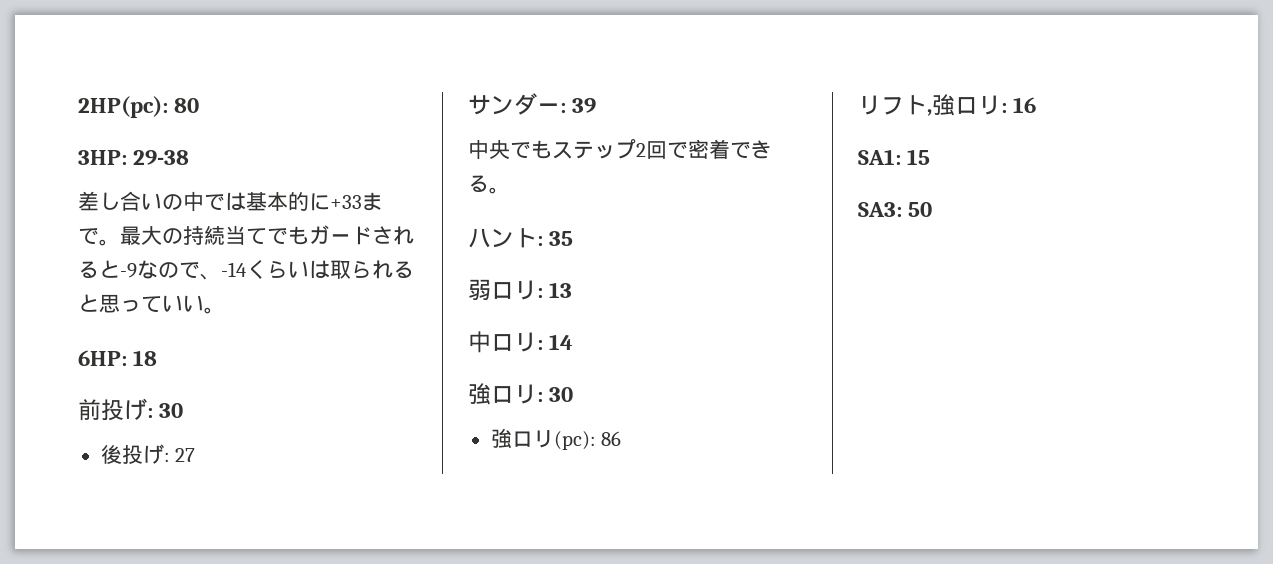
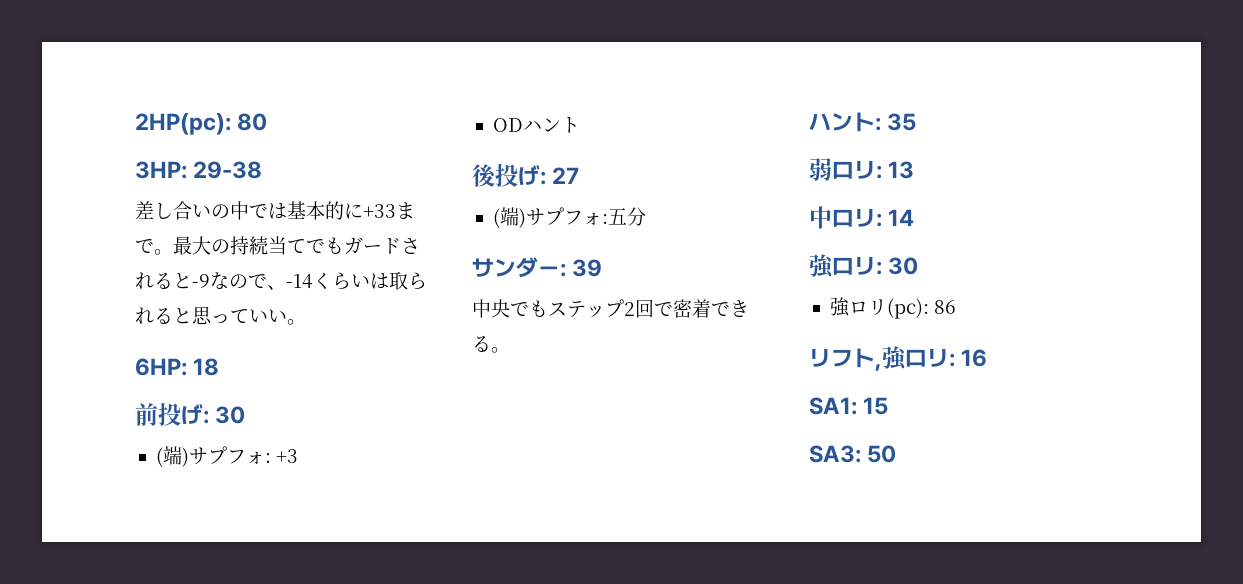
+ (端)サプフォ: +3
+ ODハント
  後投げ: 27
+ (端)サプフォ:五分

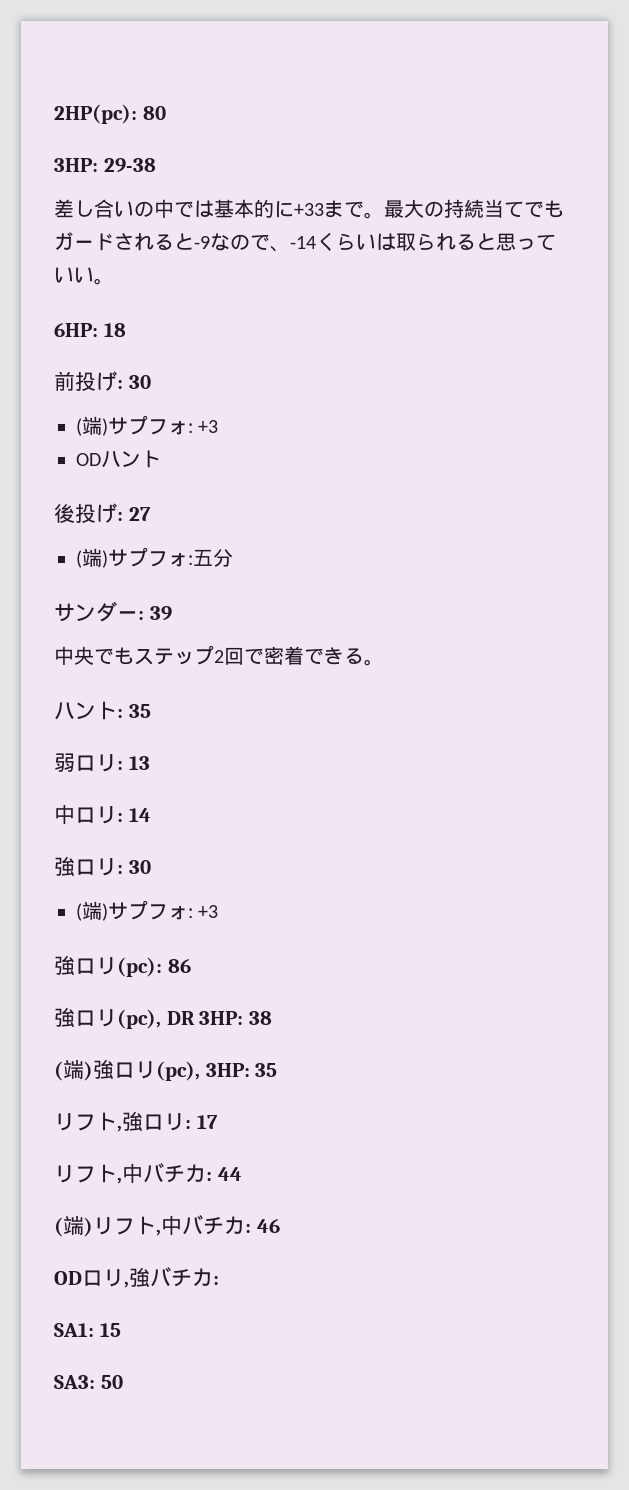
  強ロリ: 30
+ (端)サプフォ: +3
  強ロリ(pc): 86
+ 強ロリ(pc), DR 3HP: 38
+ (端)強ロリ(pc), 3HP: 35
- リフト,強ロリ: 16
+ リフト,強ロリ: 17
+ リフト,中バチカ: 44
+ (端)リフト,中バチカ: 46
+ ODロリ,強バチカ:

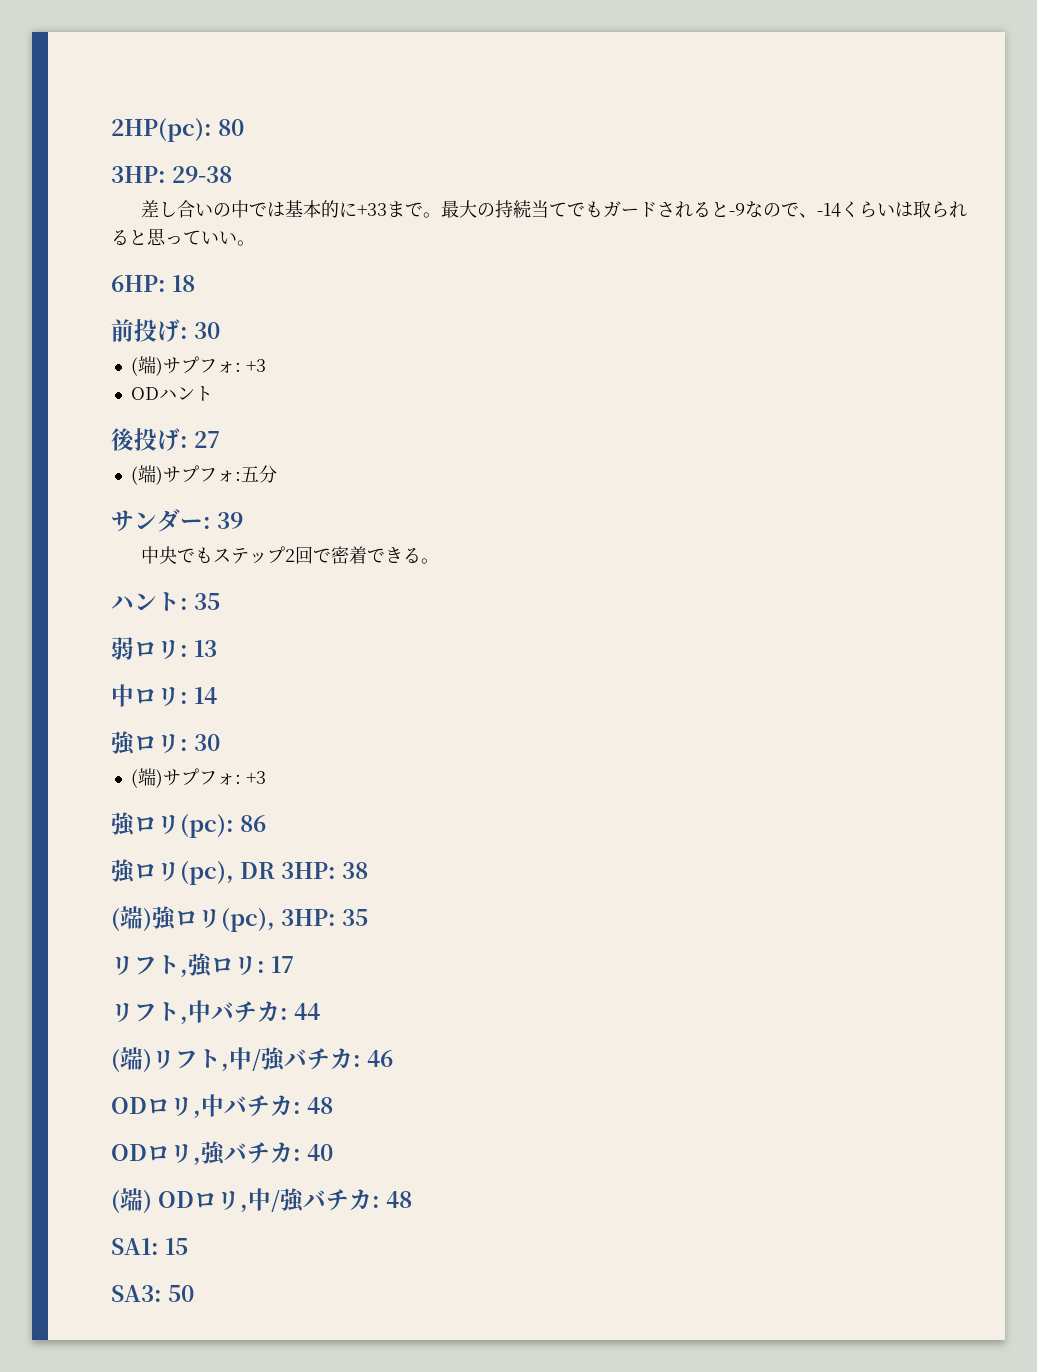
- (端)リフト,中バチカ: 46
+ (端)リフト,中/強バチカ: 46
+ ODロリ,中バチカ: 48
- ODロリ,強バチカ:
+ ODロリ,強バチカ: 40
+ (端) ODロリ,中/強バチカ: 48

